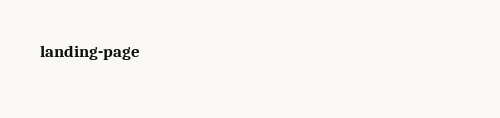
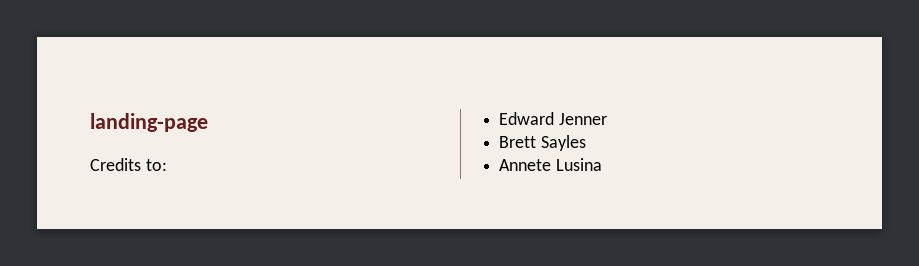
+ Credits to:
+ Edward Jenner
+ Brett Sayles
+ Annete Lusina

